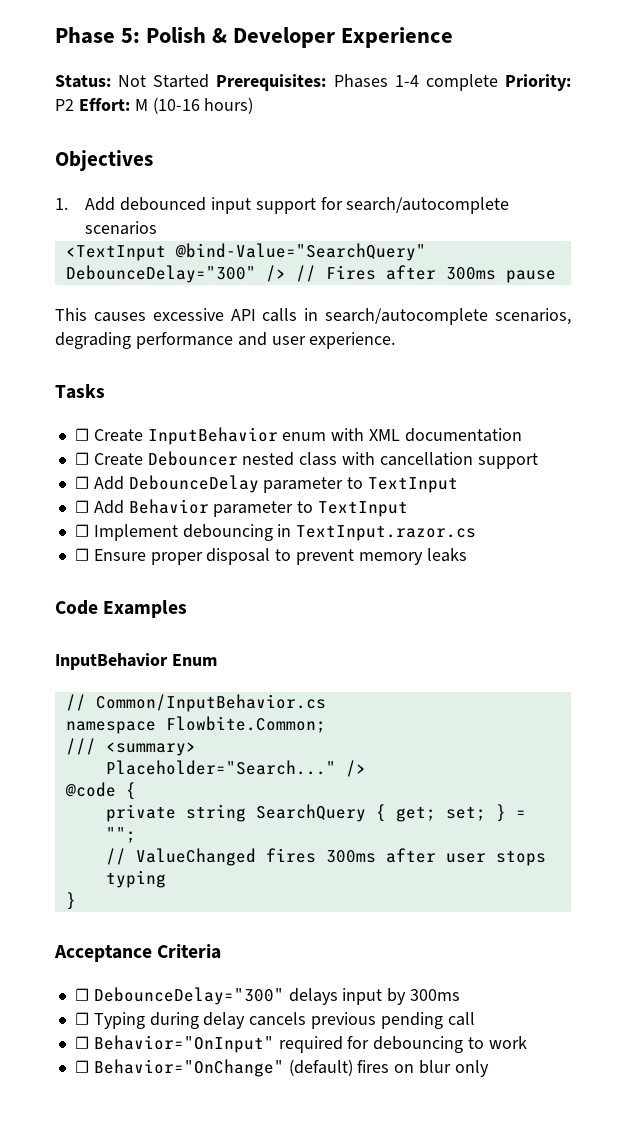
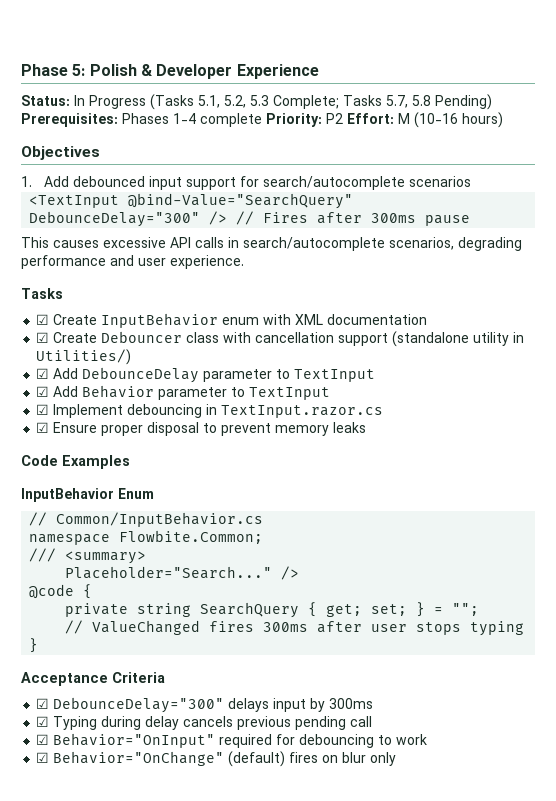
- Status: Not Started Prerequisites: Phases 1-4 complete Priority: P2 Effort: M (10-16 hours)
+ Status: In Progress (Tasks 5.1, 5.2, 5.3 Complete; Tasks 5.7, 5.8 Pending) Prerequisites: Phases 1-4 complete Priority: P2 Effort: M (10-16 hours)
- ☐ Create InputBehavior enum with XML documentation
+ ☑ Create InputBehavior enum with XML documentation
- ☐ Create Debouncer nested class with cancellation support
- ☐ Add DebounceDelay parameter to TextInput
+ ☑ Create Debouncer class with cancellation support (standalone utility in Utilities/)
+ ☑ Add DebounceDelay parameter to TextInput
- ☐ Add Behavior parameter to TextInput
+ ☑ Add Behavior parameter to TextInput
- ☐ Implement debouncing in TextInput.razor.cs
+ ☑ Implement debouncing in TextInput.razor.cs
- ☐ Ensure proper disposal to prevent memory leaks
+ ☑ Ensure proper disposal to prevent memory leaks
- ☐ DebounceDelay="300" delays input by 300ms
+ ☑ DebounceDelay="300" delays input by 300ms
- ☐ Typing during delay cancels previous pending call
+ ☑ Typing during delay cancels previous pending call
- ☐ Behavior="OnInput" required for debouncing to work
+ ☑ Behavior="OnInput" required for debouncing to work
- ☐ Behavior="OnChange" (default) fires on blur only
+ ☑ Behavior="OnChange" (default) fires on blur only

